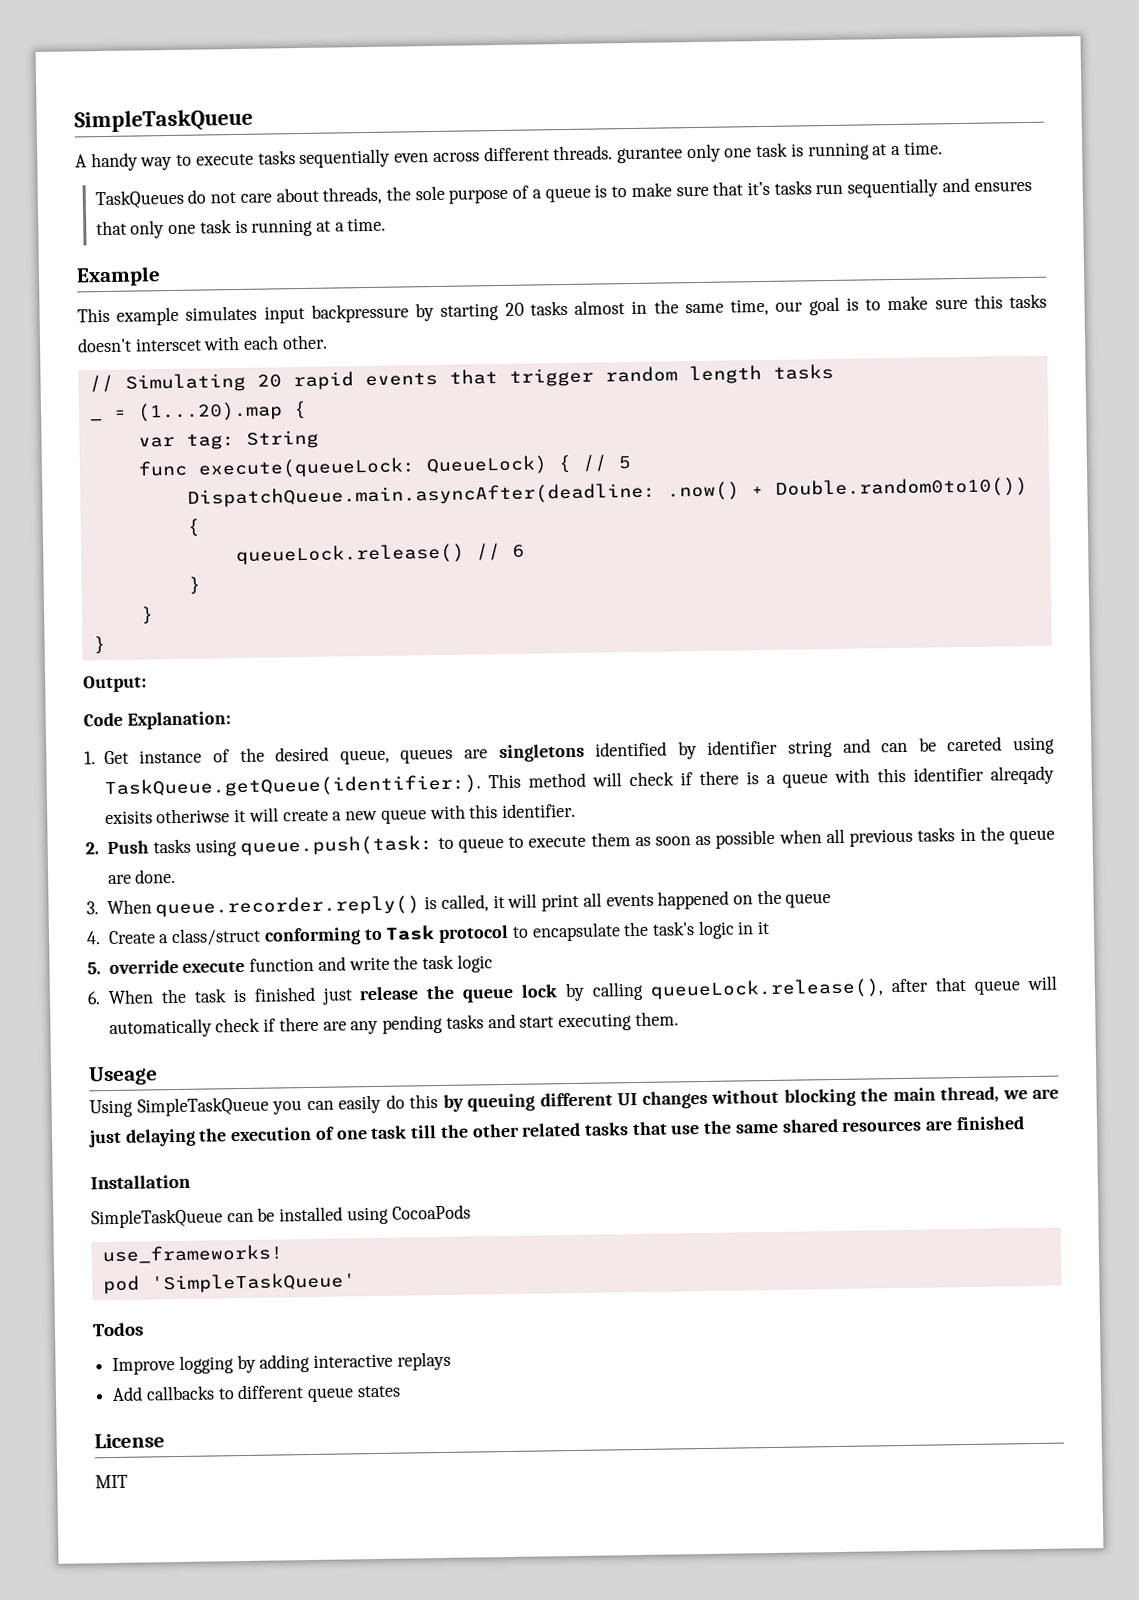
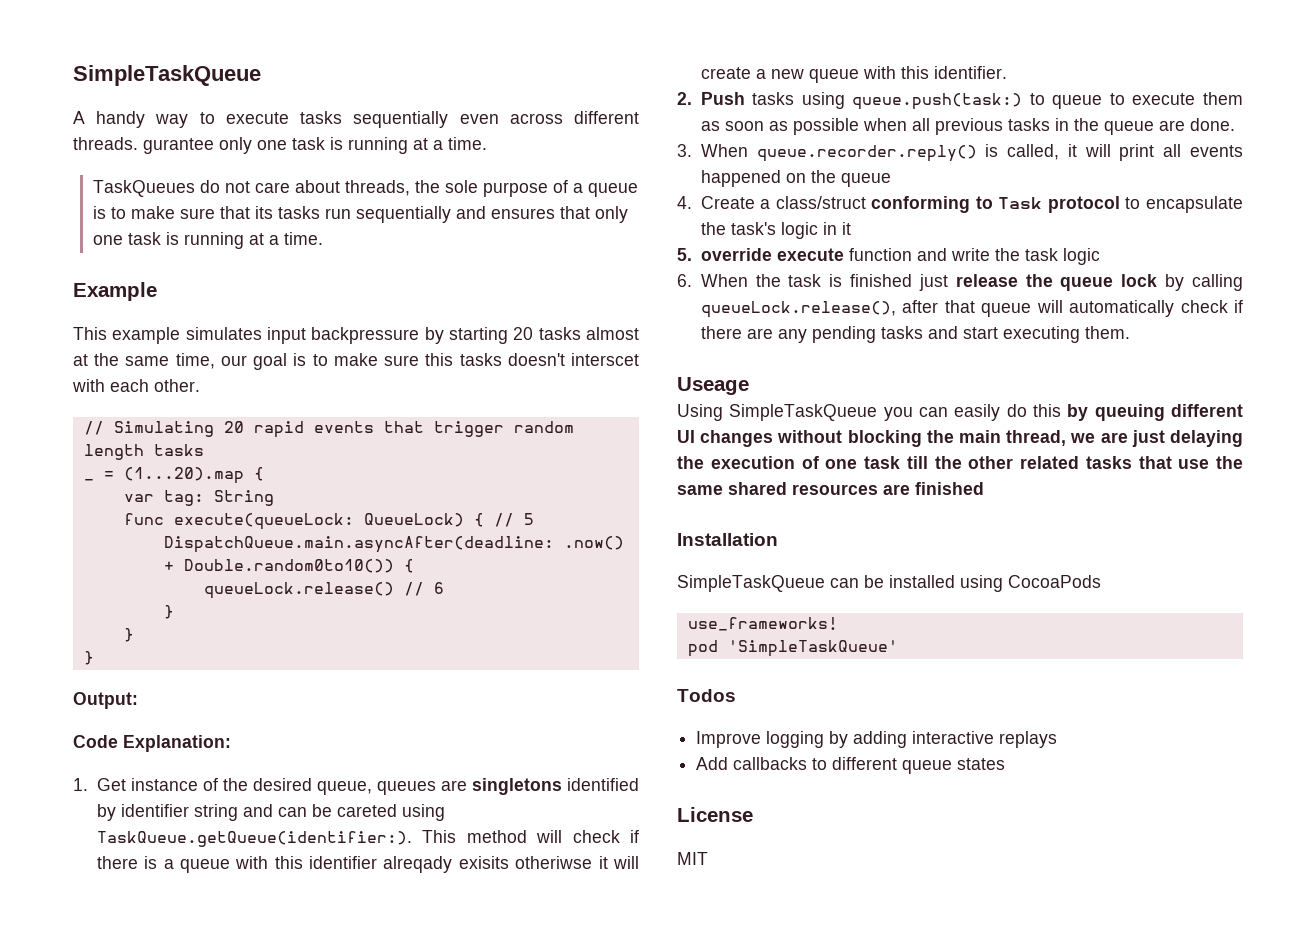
- TaskQueues do not care about threads, the sole purpose of a queue is to make sure that it’s tasks run sequentially and ensures that only one task is running at a time.
+ TaskQueues do not care about threads, the sole purpose of a queue is to make sure that its tasks run sequentially and ensures that only one task is running at a time.
- This example simulates input backpressure by starting 20 tasks almost in the same time, our goal is to make sure this tasks doesn't interscet with each other.
+ This example simulates input backpressure by starting 20 tasks almost at the same time, our goal is to make sure this tasks doesn't interscet with each other.
- 2. Push tasks using queue.push(task: to queue to execute them as soon as possible when all previous tasks in the queue are done.
+ 2. Push tasks using queue.push(task:) to queue to execute them as soon as possible when all previous tasks in the queue are done.

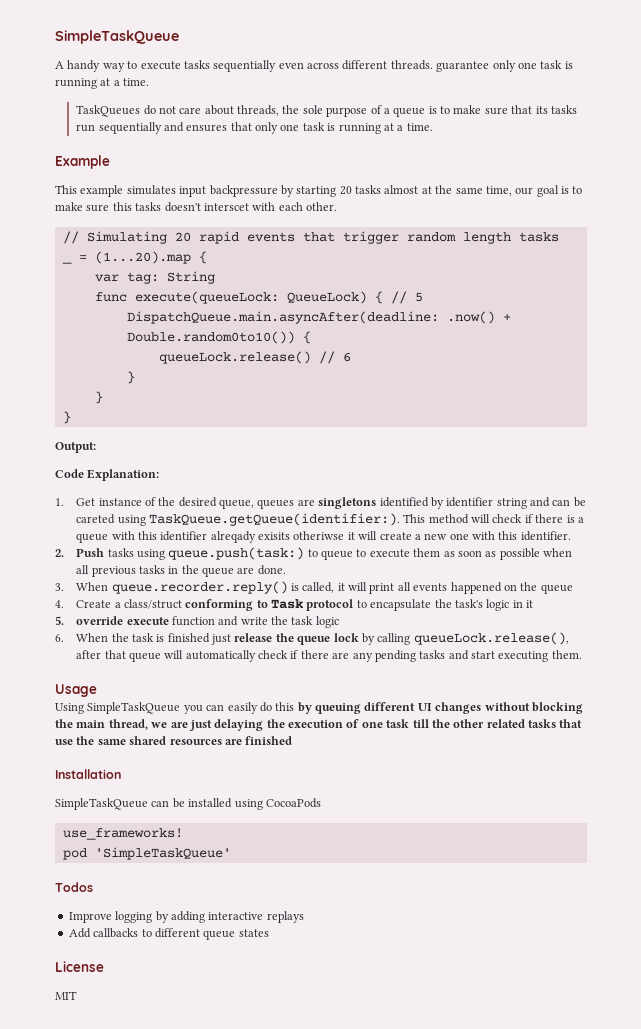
- A handy way to execute tasks sequentially even across different threads. gurantee only one task is running at a time.
+ A handy way to execute tasks sequentially even across different threads. guarantee only one task is running at a time.
- 1. Get instance of the desired queue, queues are singletons identified by identifier string and can be careted using TaskQueue.getQueue(identifier:). This method will check if there is a queue with this identifier alreqady exisits otheriwse it will create a new queue with this identifier.
+ 1. Get instance of the desired queue, queues are singletons identified by identifier string and can be careted using TaskQueue.getQueue(identifier:). This method will check if there is a queue with this identifier alreqady exisits otheriwse it will create a new one with this identifier.
- Useage
+ Usage

